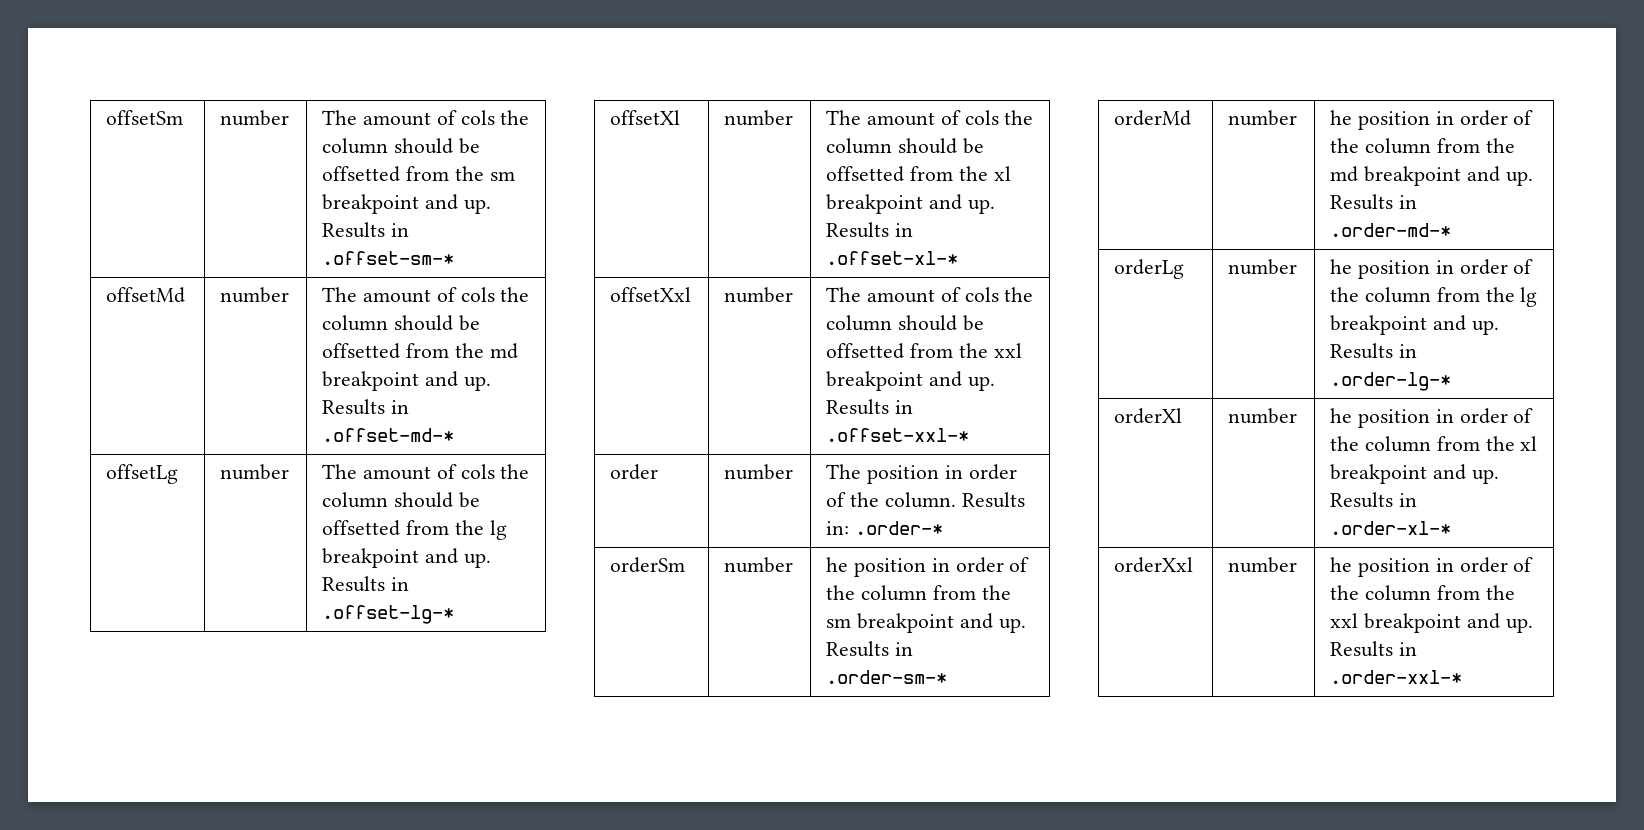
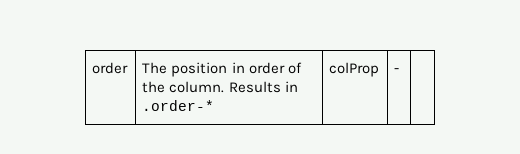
- offsetSm | number | The amount of cols the column should be offsetted from the sm breakpoint and up. Results in .offset-sm-*
- offsetMd | number | The amount of cols the column should be offsetted from the md breakpoint and up. Results in .offset-md-*
- offsetLg | number | The amount of cols the column should be offsetted from the lg breakpoint and up. Results in .offset-lg-*
- offsetXl | number | The amount of cols the column should be offsetted from the xl breakpoint and up. Results in .offset-xl-*
- offsetXxl | number | The amount of cols the column should be offsetted from the xxl breakpoint and up. Results in .offset-xxl-*
- order | number | The position in order of the column. Results in: .order-*
- orderSm | number | he position in order of the column from the sm breakpoint and up. Results in .order-sm-*
- orderMd | number | he position in order of the column from the md breakpoint and up. Results in .order-md-*
- orderLg | number | he position in order of the column from the lg breakpoint and up. Results in .order-lg-*
- orderXl | number | he position in order of the column from the xl breakpoint and up. Results in .order-xl-*
- orderXxl | number | he position in order of the column from the xxl breakpoint and up. Results in .order-xxl-*
+ order | The position in order of the column. Results in .order-* | colProp | - |

